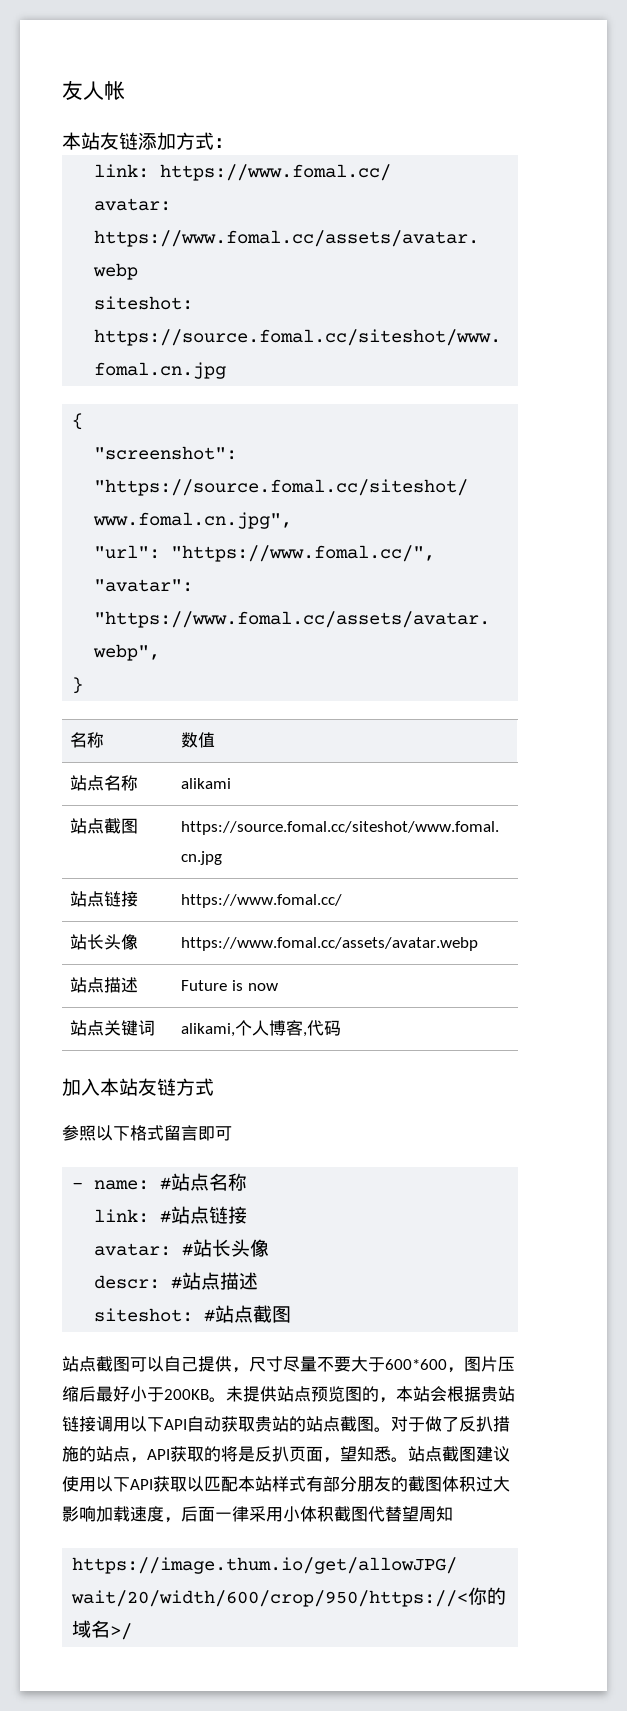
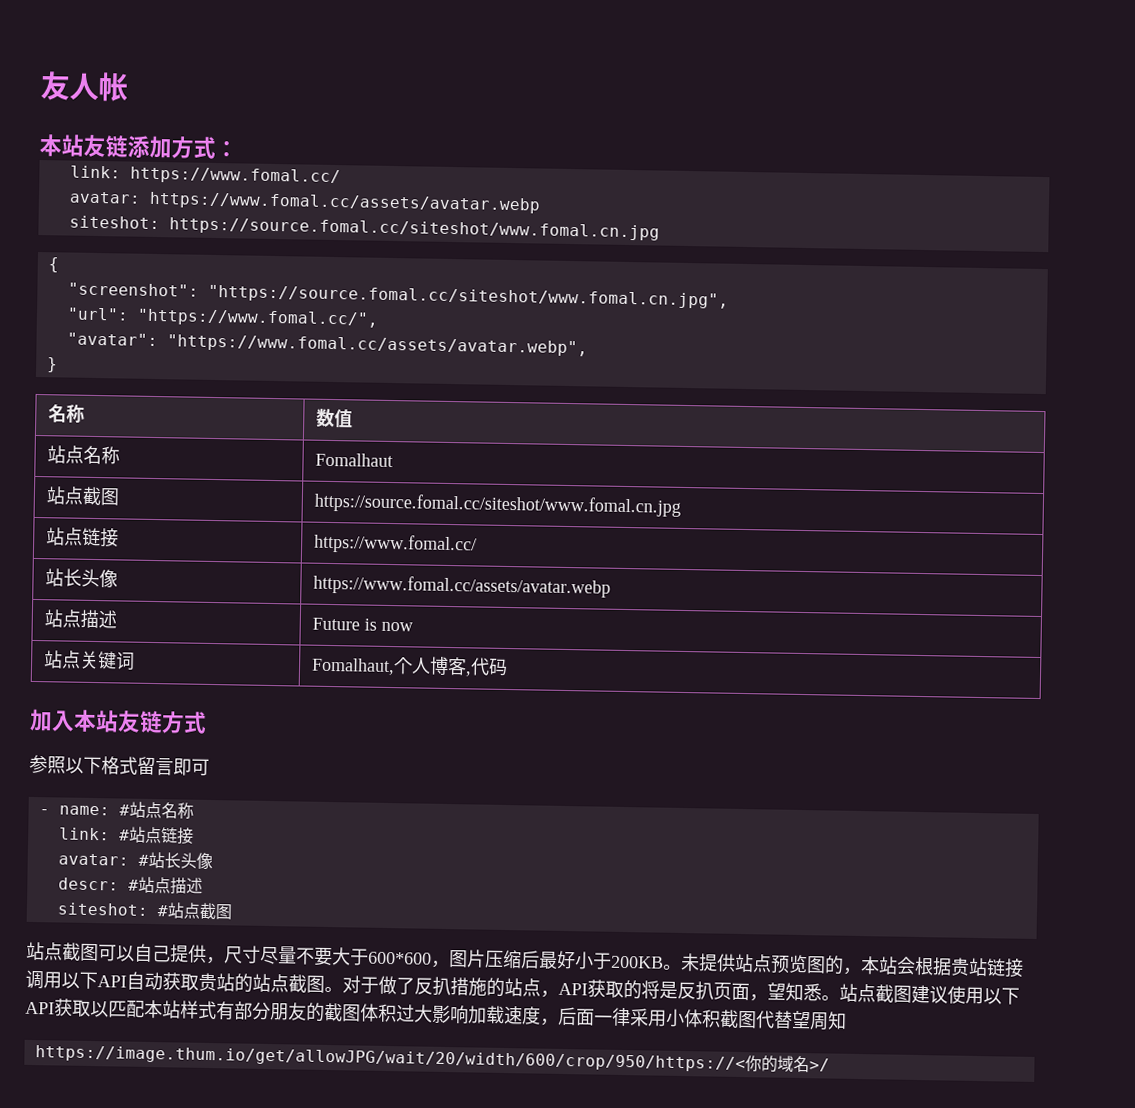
- 站点名称 | alikami
+ 站点名称 | Fomalhaut
- 站点关键词 | alikami,个人博客,代码
+ 站点关键词 | Fomalhaut,个人博客,代码

